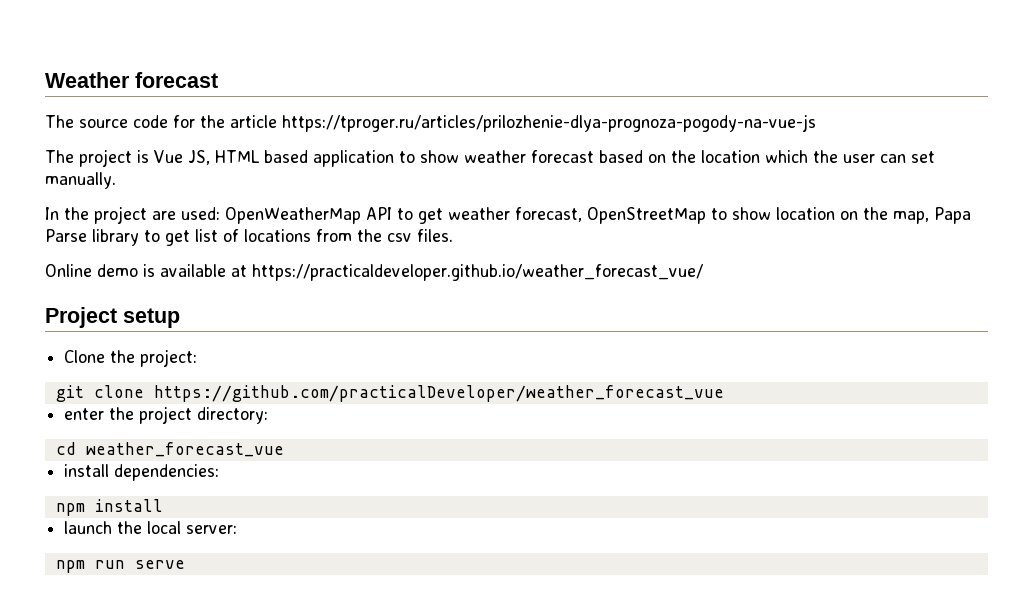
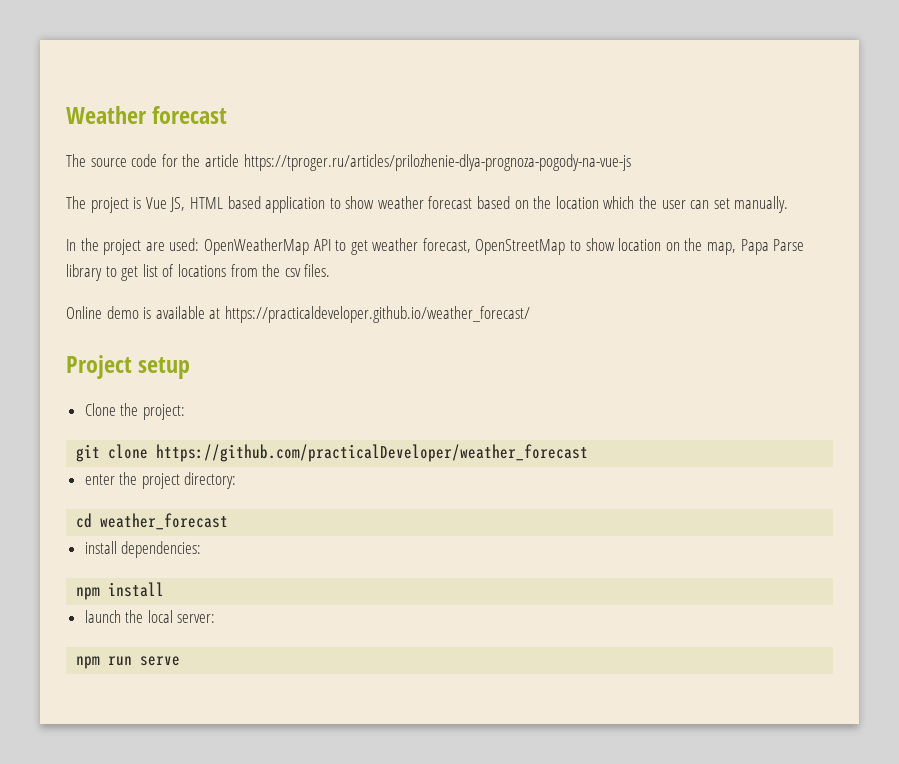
- Online demo is available at https://practicaldeveloper.github.io/weather_forecast_vue/
+ Online demo is available at https://practicaldeveloper.github.io/weather_forecast/
- git clone https://github.com/practicalDeveloper/weather_forecast_vue
+ git clone https://github.com/practicalDeveloper/weather_forecast
- cd weather_forecast_vue
+ cd weather_forecast

